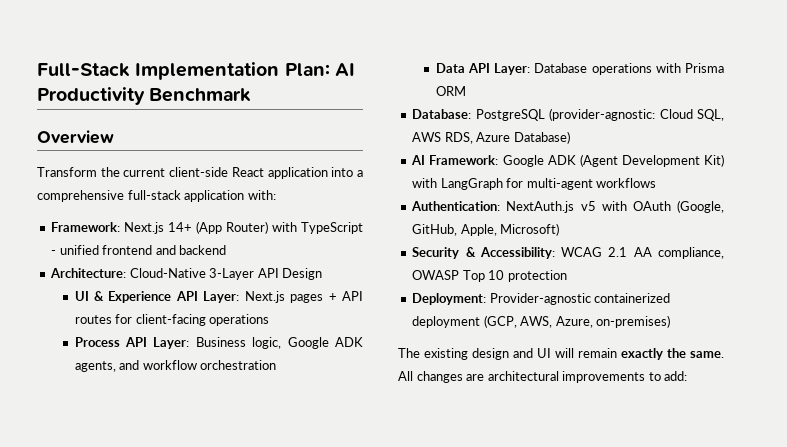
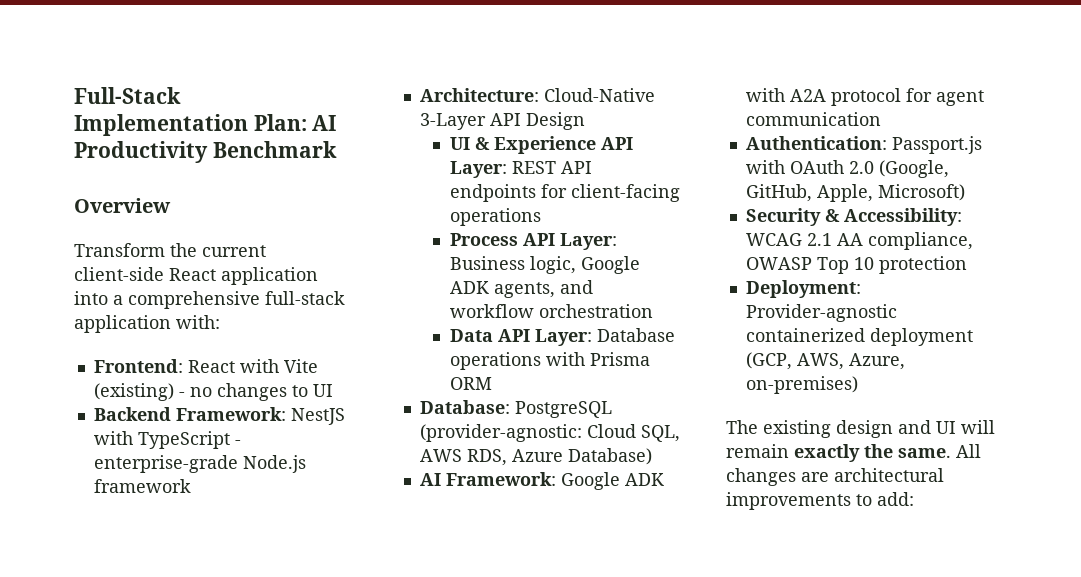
- Framework: Next.js 14+ (App Router) with TypeScript - unified frontend and backend
+ Frontend: React with Vite (existing) - no changes to UI
+ Backend Framework: NestJS with TypeScript - enterprise-grade Node.js framework
- UI & Experience API Layer: Next.js pages + API routes for client-facing operations
+ UI & Experience API Layer: REST API endpoints for client-facing operations
- AI Framework: Google ADK (Agent Development Kit) with LangGraph for multi-agent workflows
+ AI Framework: Google ADK with A2A protocol for agent communication
- Authentication: NextAuth.js v5 with OAuth (Google, GitHub, Apple, Microsoft)
+ Authentication: Passport.js with OAuth 2.0 (Google, GitHub, Apple, Microsoft)

